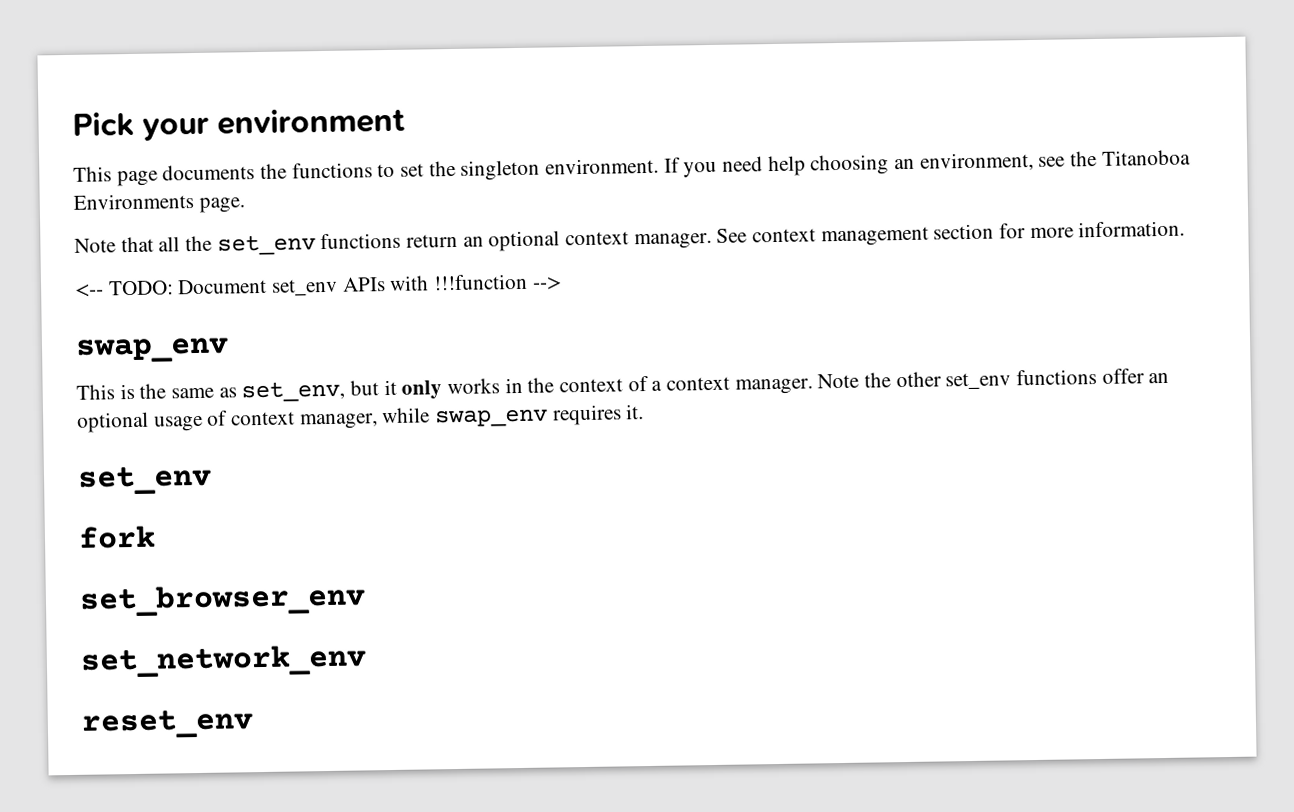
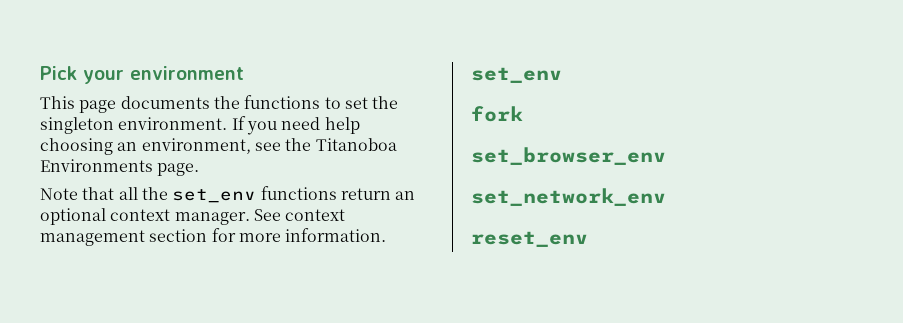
- <-- TODO: Document set_env APIs with !!!function -->
- swap_env
- This is the same as set_env, but it only works in the context of a context manager. Note the other set_env functions offer an optional usage of context manager, while swap_env requires it.

